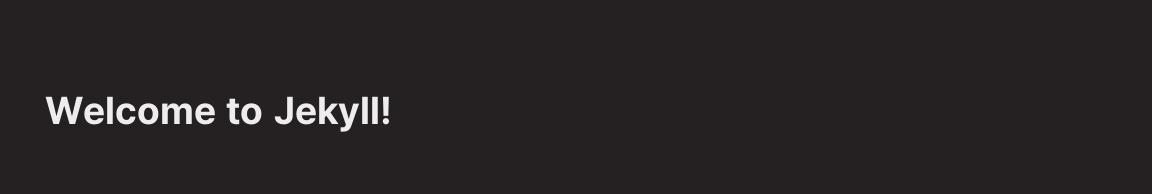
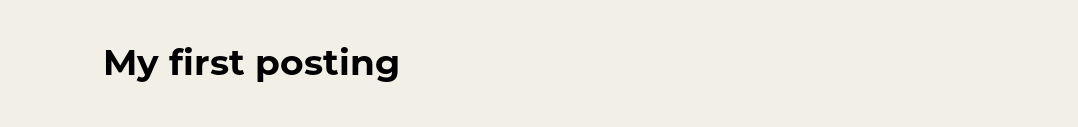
- Welcome to Jekyll!
+ My first posting

